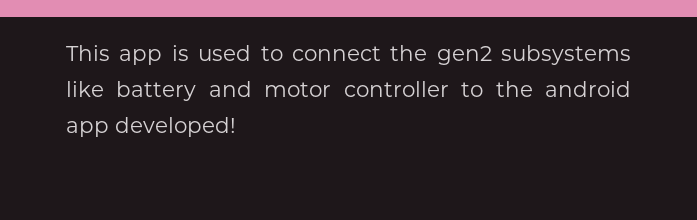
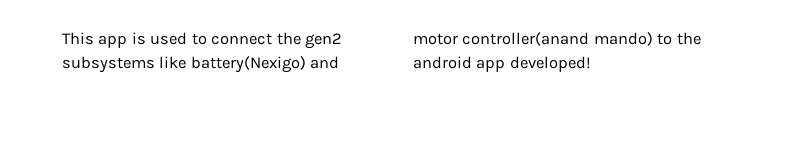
- This app is used to connect the gen2 subsystems like battery and motor controller to the android app developed!
+ This app is used to connect the gen2 subsystems like battery(Nexigo) and motor controller(anand mando) to the android app developed!

